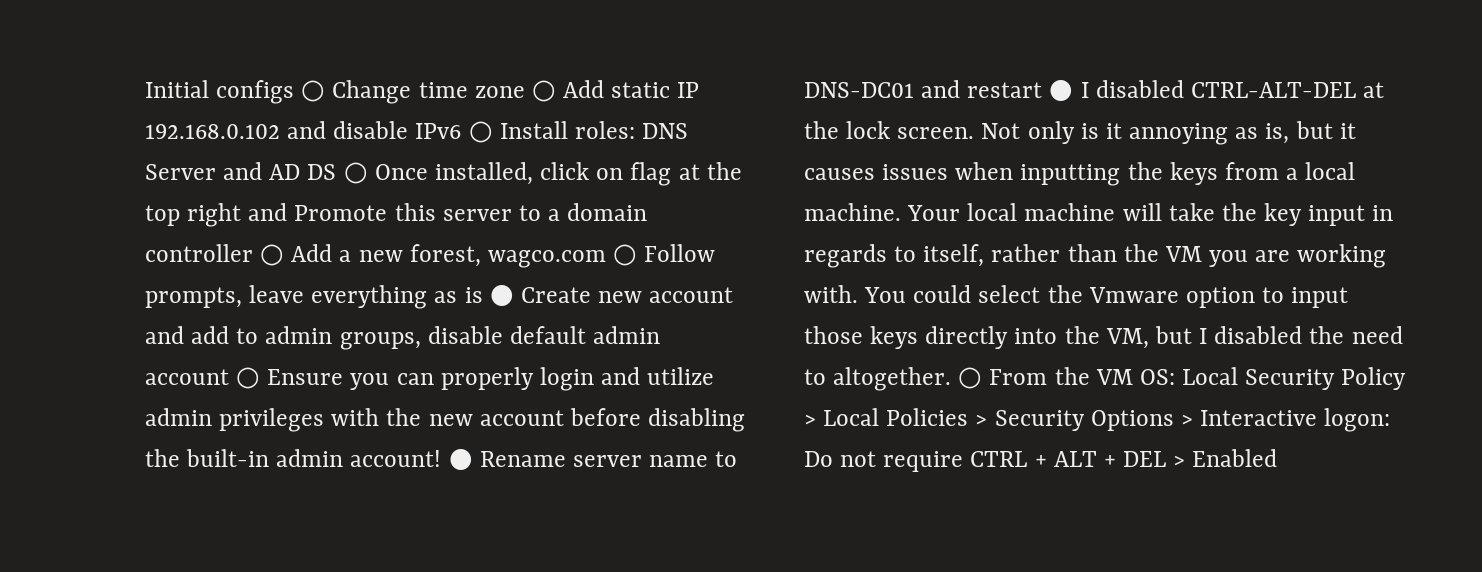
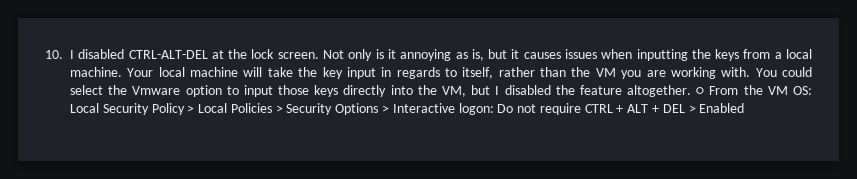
- Initial configs ○ Change time zone ○ Add static IP 192.168.0.102 and disable IPv6 ○ Install roles: DNS Server and AD DS ○ Once installed, click on flag at the top right and Promote this server to a domain controller ○ Add a new forest, wagco.com ○ Follow prompts, leave everything as is ● Create new account and add to admin groups, disable default admin account ○ Ensure you can properly login and utilize admin privileges with the new account before disabling the built-in admin account! ● Rename server name to DNS-DC01 and restart ● I disabled CTRL-ALT-DEL at the lock screen.
+ 10. I disabled CTRL-ALT-DEL at the lock screen.
- You could select the Vmware option to input those keys directly into the VM, but I disabled the need to altogether.
+ You could select the Vmware option to input those keys directly into the VM, but I disabled the feature altogether.

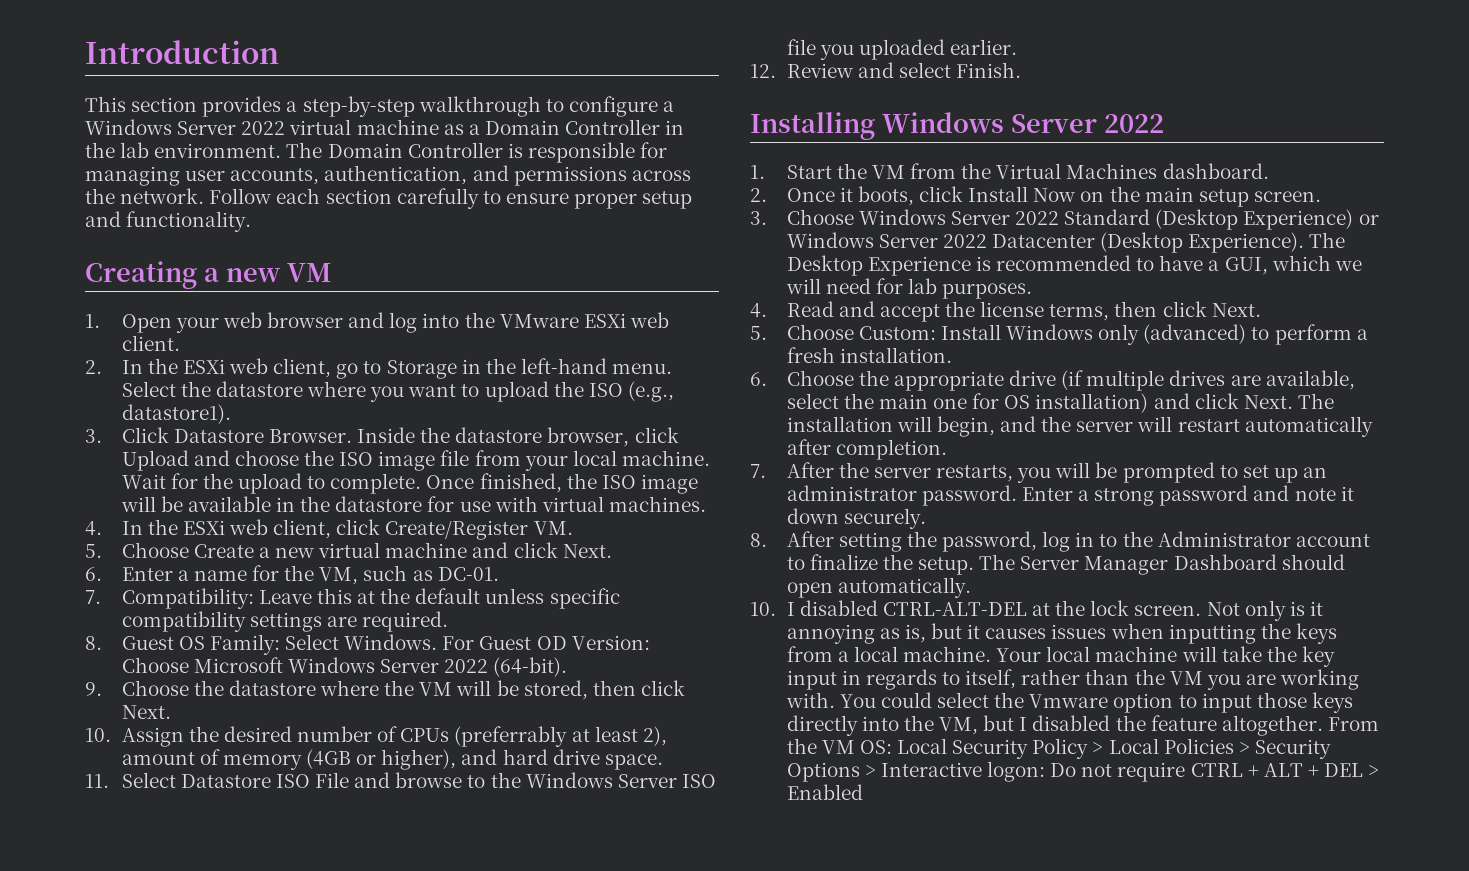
+ Introduction
+ This section provides a step-by-step walkthrough to configure a Windows Server 2022 virtual machine as a Domain Controller in the lab environment. The Domain Controller is responsible for managing user accounts, authentication, and permissions across the network. Follow each section carefully to ensure proper setup and functionality.
+ Creating a new VM
+ 1. Open your web browser and log into the VMware ESXi web client.
+ 2. In the ESXi web client, go to Storage in the left-hand menu. Select the datastore where you want to upload the ISO (e.g., datastore1).
+ 3. Click Datastore Browser. Inside the datastore browser, click Upload and choose the ISO image file from your local machine. Wait for the upload to complete. Once finished, the ISO image will be available in the datastore for use with virtual machines.
+ 4. In the ESXi web client, click Create/Register VM.
+ 5. Choose Create a new virtual machine and click Next.
+ 6. Enter a name for the VM, such as DC-01.
+ 7. Compatibility: Leave this at the default unless specific compatibility settings are required.
+ 8. Guest OS Family: Select Windows. For Guest OD Version: Choose Microsoft Windows Server 2022 (64-bit).
+ 9. Choose the datastore where the VM will be stored, then click Next.
+ 10. Assign the desired number of CPUs (preferrably at least 2), amount of memory (4GB or higher), and hard drive space.
+ 11. Select Datastore ISO File and browse to the Windows Server ISO file you uploaded earlier.
+ 12. Review and select Finish.
+ Installing Windows Server 2022
+ 1. Start the VM from the Virtual Machines dashboard.
+ 2. Once it boots, click Install Now on the main setup screen.
+ 3. Choose Windows Server 2022 Standard (Desktop Experience) or Windows Server 2022 Datacenter (Desktop Experience). The Desktop Experience is recommended to have a GUI, which we will need for lab purposes.
+ 4. Read and accept the license terms, then click Next.
+ 5. Choose Custom: Install Windows only (advanced) to perform a fresh installation.
+ 6. Choose the appropriate drive (if multiple drives are available, select the main one for OS installation) and click Next. The installation will begin, and the server will restart automatically after completion.
+ 7. After the server restarts, you will be prompted to set up an administrator password. Enter a strong password and note it down securely.
+ 8. After setting the password, log in to the Administrator account to finalize the setup. The Server Manager Dashboard should open automatically.
- ○ From the VM OS: Local Security Policy > Local Policies > Security Options > Interactive logon: Do not require CTRL + ALT + DEL > Enabled
+ From the VM OS: Local Security Policy > Local Policies > Security Options > Interactive logon: Do not require CTRL + ALT + DEL > Enabled

